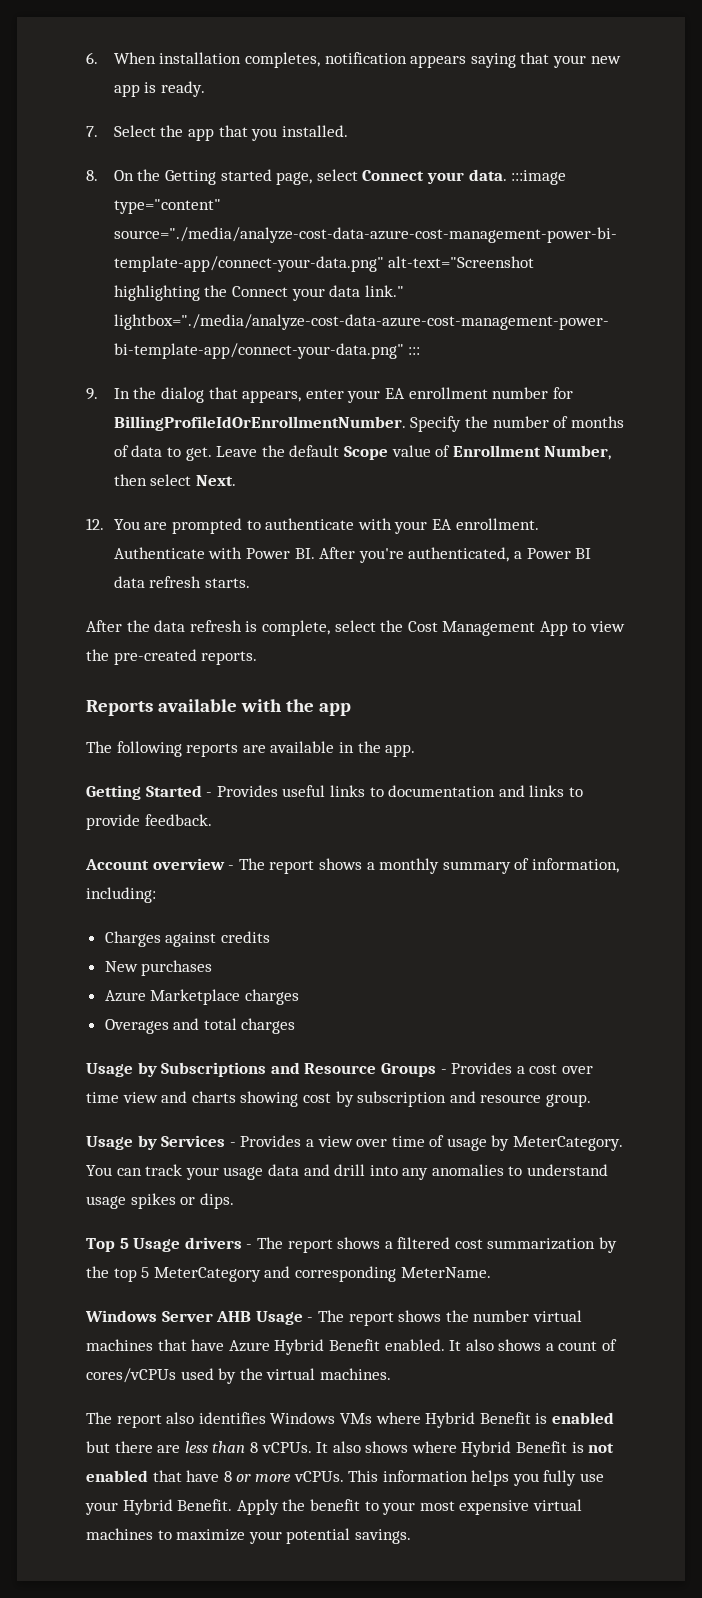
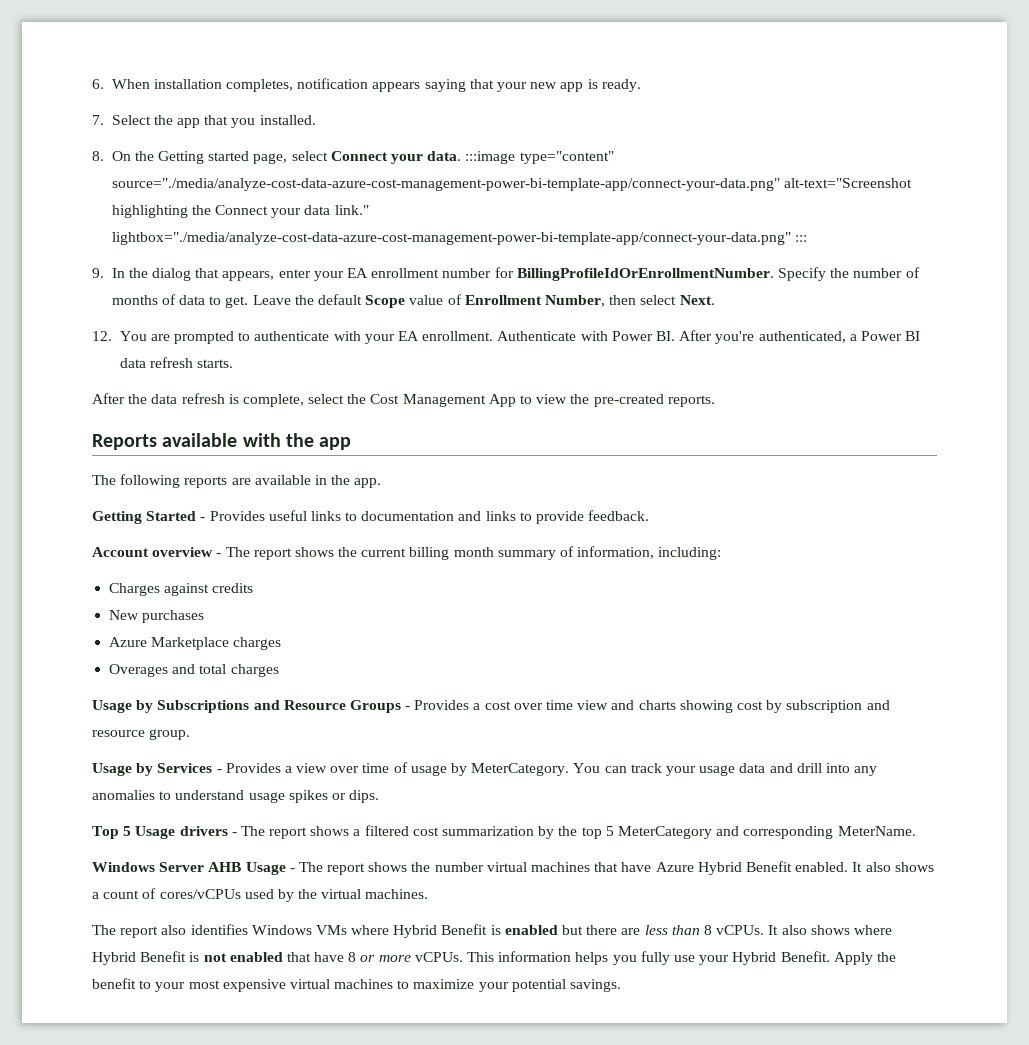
- Account overview - The report shows a monthly summary of information, including:
+ Account overview - The report shows the current billing month summary of information, including:

